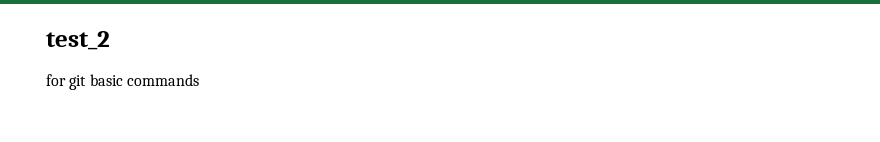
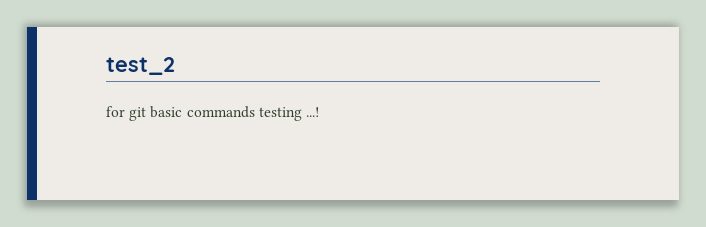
- for git basic commands
+ for git basic commands testing ...!

